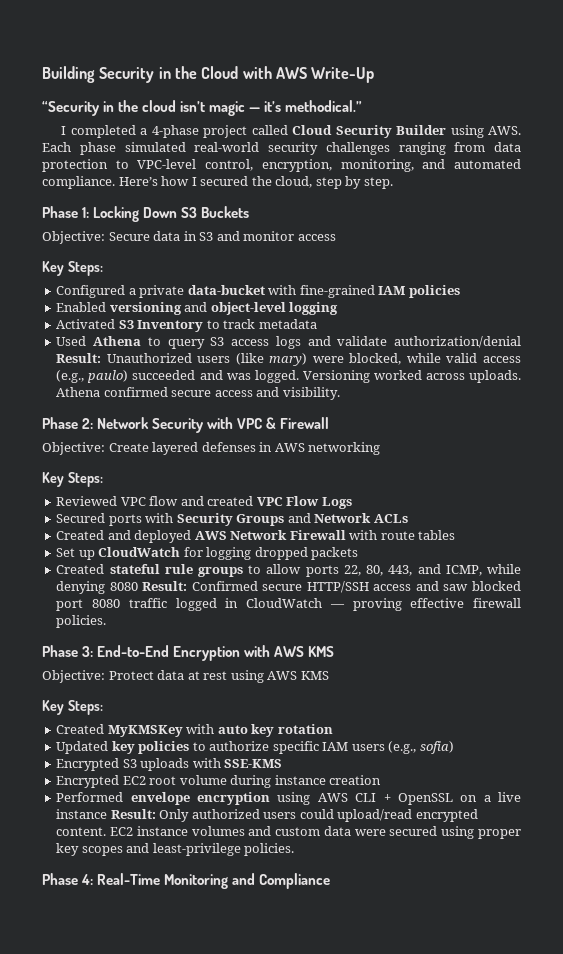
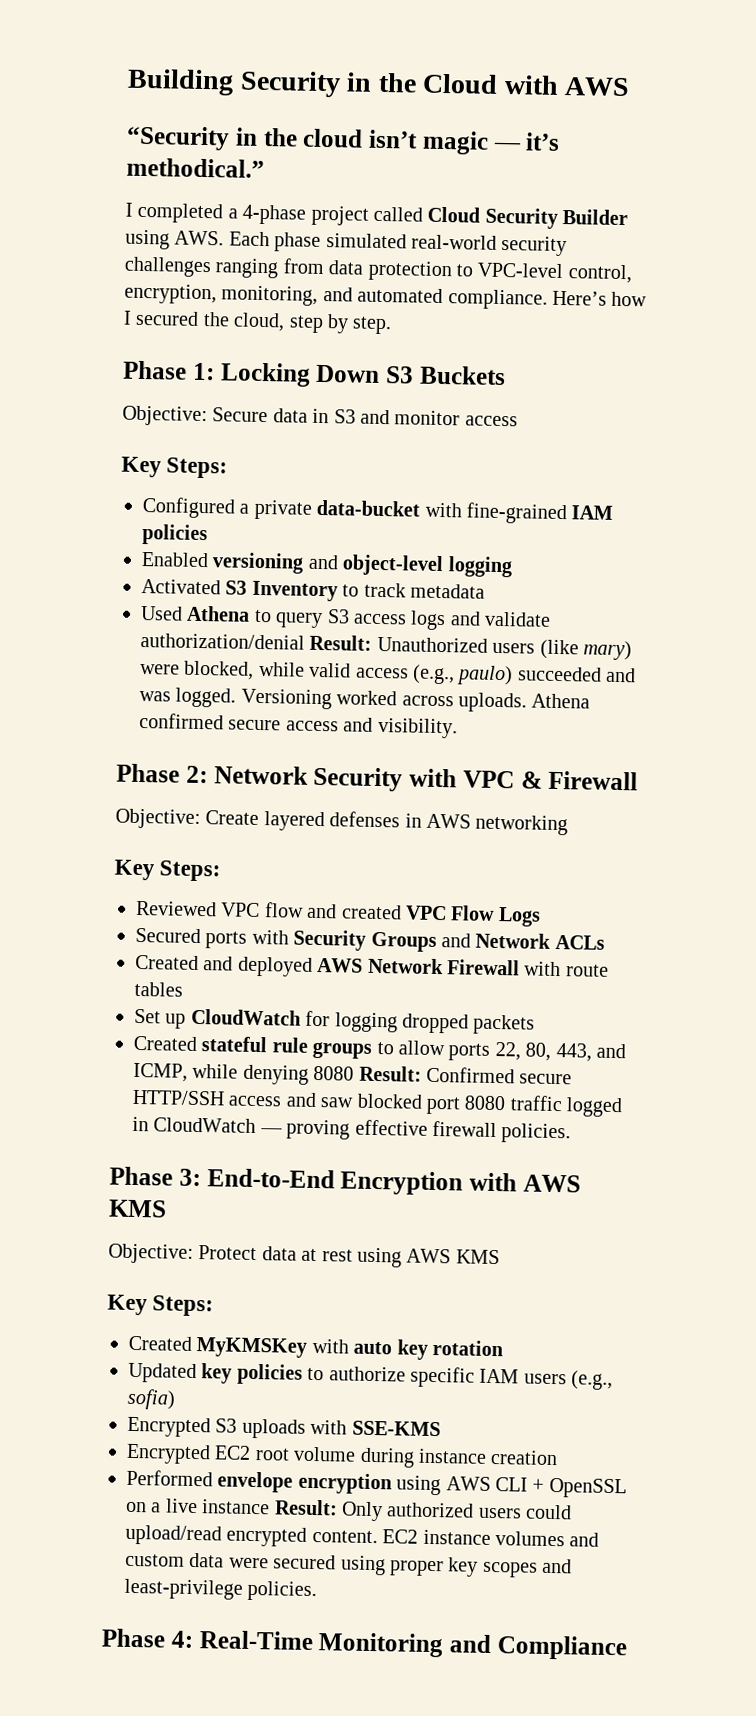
- Building Security in the Cloud with AWS Write-Up
+ Building Security in the Cloud with AWS

